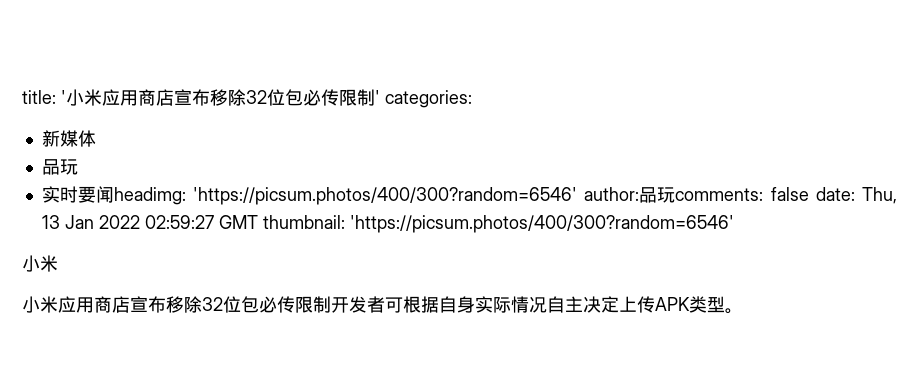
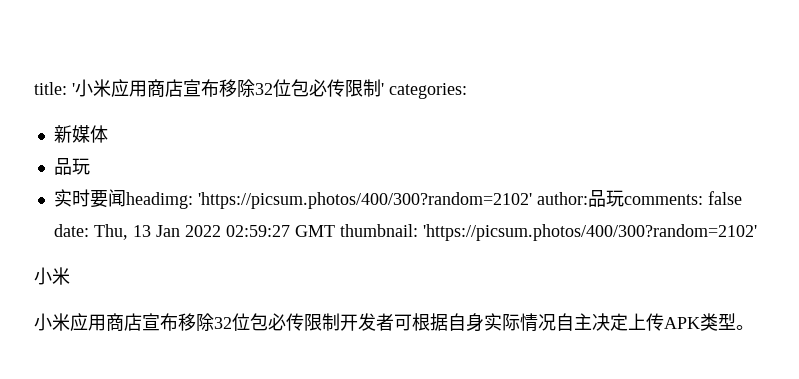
- 实时要闻headimg: 'https://picsum.photos/400/300?random=6546' author:品玩comments: false date: Thu, 13 Jan 2022 02:59:27 GMT thumbnail: 'https://picsum.photos/400/300?random=6546'
+ 实时要闻headimg: 'https://picsum.photos/400/300?random=2102' author:品玩comments: false date: Thu, 13 Jan 2022 02:59:27 GMT thumbnail: 'https://picsum.photos/400/300?random=2102'

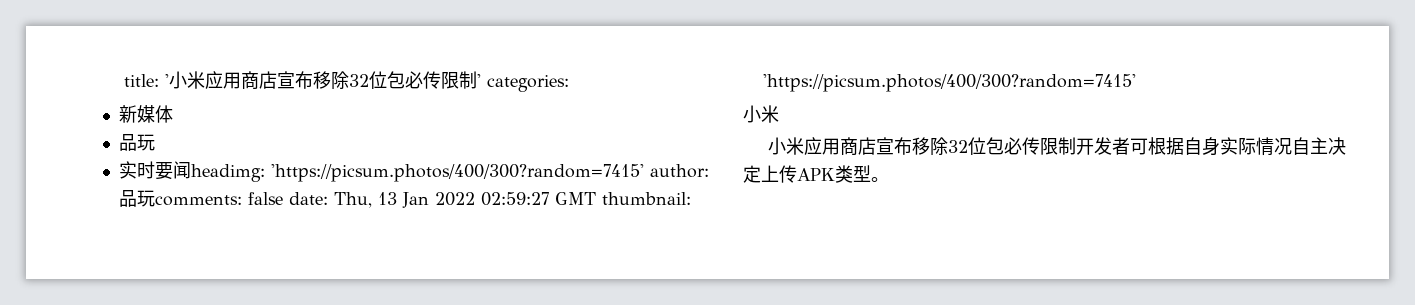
- 实时要闻headimg: 'https://picsum.photos/400/300?random=2102' author:品玩comments: false date: Thu, 13 Jan 2022 02:59:27 GMT thumbnail: 'https://picsum.photos/400/300?random=2102'
+ 实时要闻headimg: 'https://picsum.photos/400/300?random=7415' author:品玩comments: false date: Thu, 13 Jan 2022 02:59:27 GMT thumbnail: 'https://picsum.photos/400/300?random=7415'

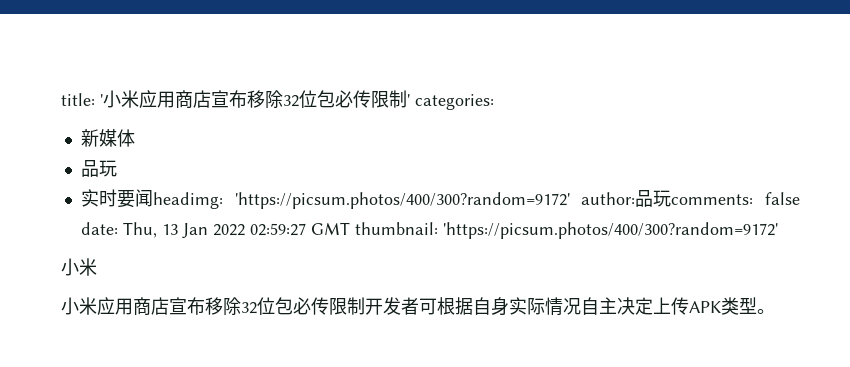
- 实时要闻headimg: 'https://picsum.photos/400/300?random=7415' author:品玩comments: false date: Thu, 13 Jan 2022 02:59:27 GMT thumbnail: 'https://picsum.photos/400/300?random=7415'
+ 实时要闻headimg: 'https://picsum.photos/400/300?random=9172' author:品玩comments: false date: Thu, 13 Jan 2022 02:59:27 GMT thumbnail: 'https://picsum.photos/400/300?random=9172'

